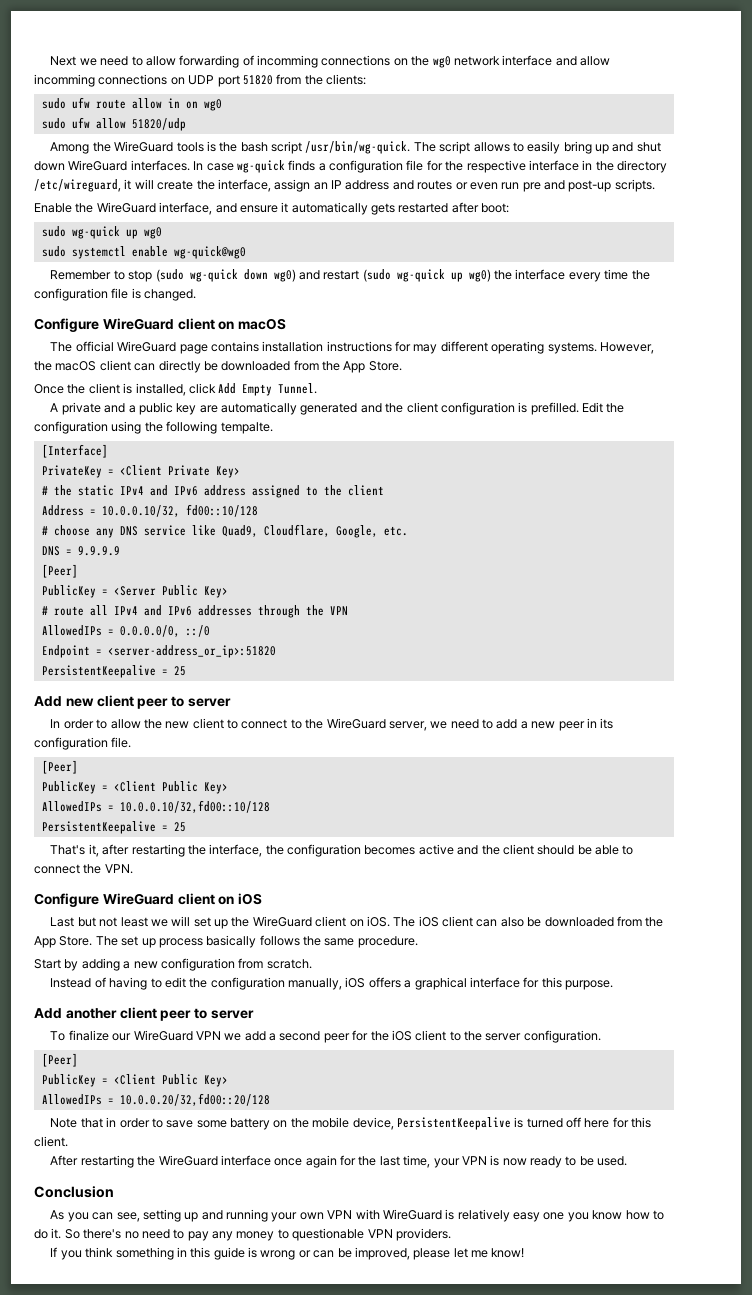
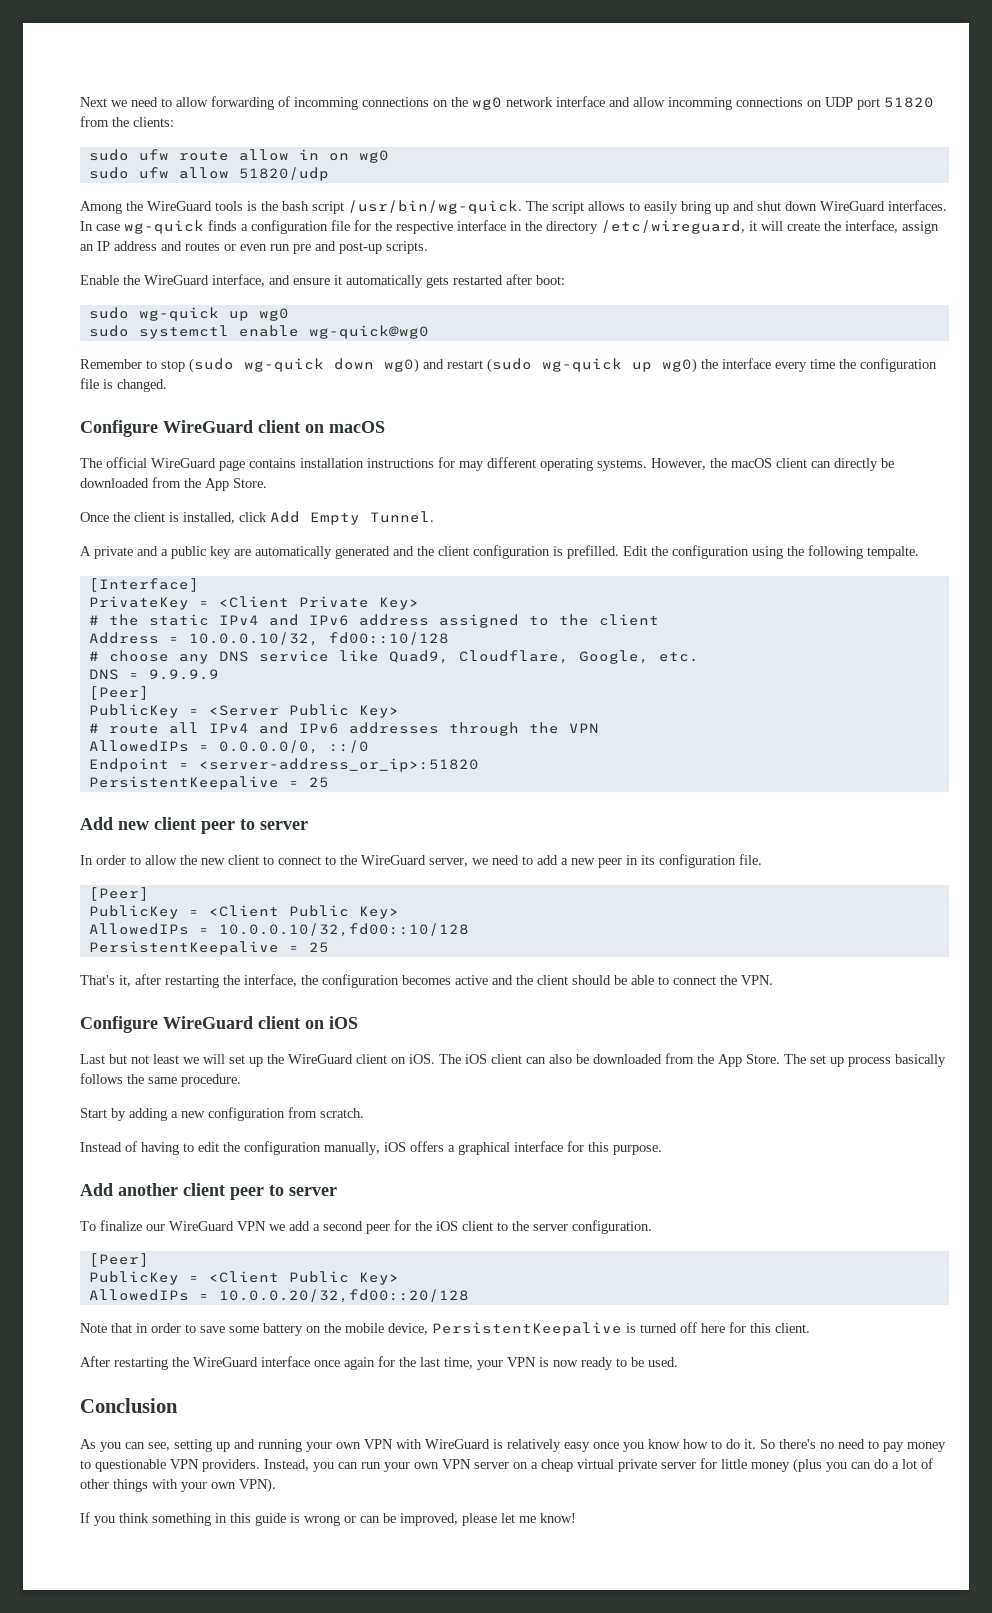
- As you can see, setting up and running your own VPN with WireGuard is relatively easy one you know how to do it.
+ As you can see, setting up and running your own VPN with WireGuard is relatively easy once you know how to do it.
- So there's no need to pay any money to questionable VPN providers.
+ So there's no need to pay money to questionable VPN providers. Instead, you can run your own VPN server on a cheap virtual private server for little money (plus you can do a lot of other things with your own VPN).

